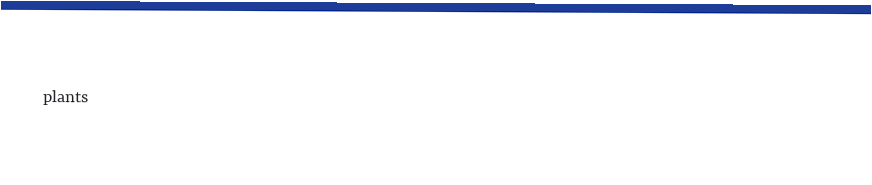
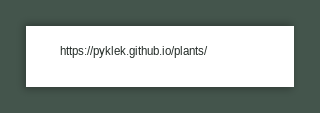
- plants
+ https://pyklek.github.io/plants/

